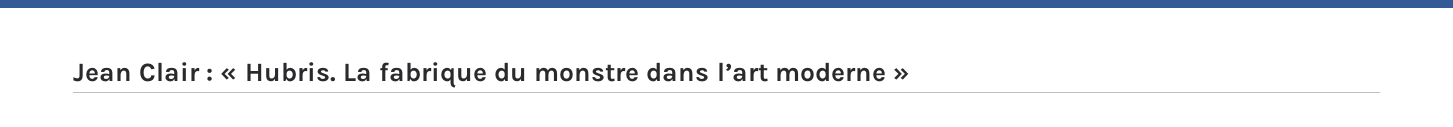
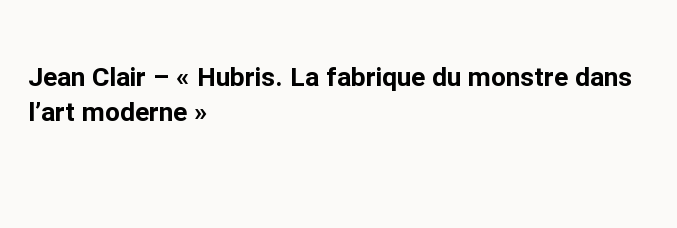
- Jean Clair : « Hubris.
+ Jean Clair – « Hubris.

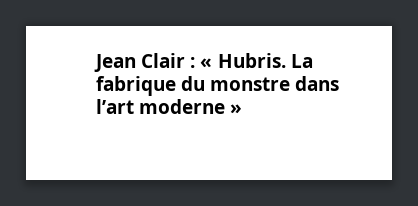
- Jean Clair – « Hubris.
+ Jean Clair : « Hubris.

